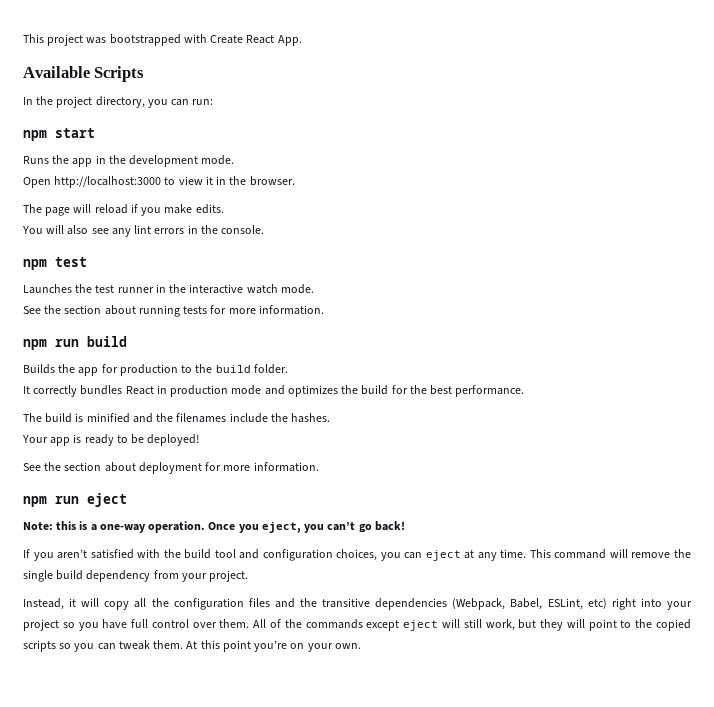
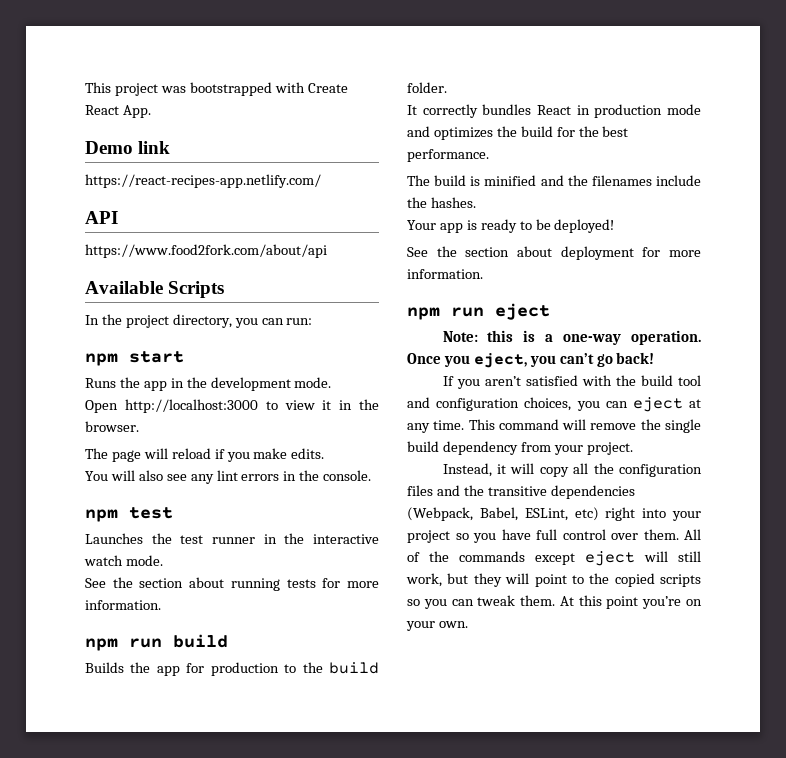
+ Demo link
+ https://react-recipes-app.netlify.com/
+ API
+ https://www.food2fork.com/about/api

